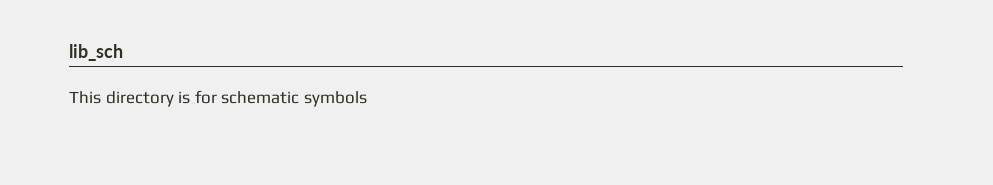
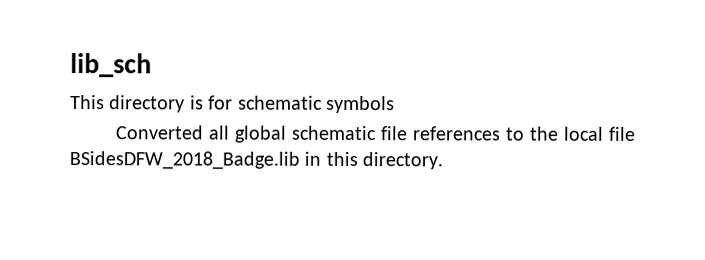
+ Converted all global schematic file references to the local file BSidesDFW_2018_Badge.lib in this directory.

